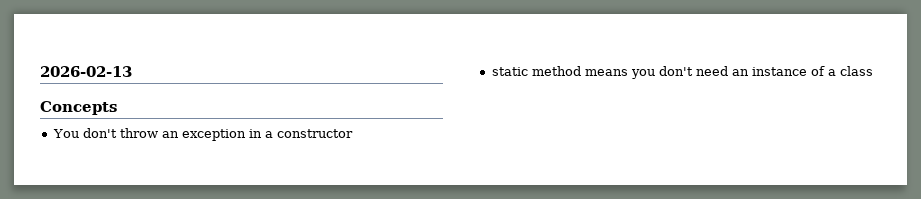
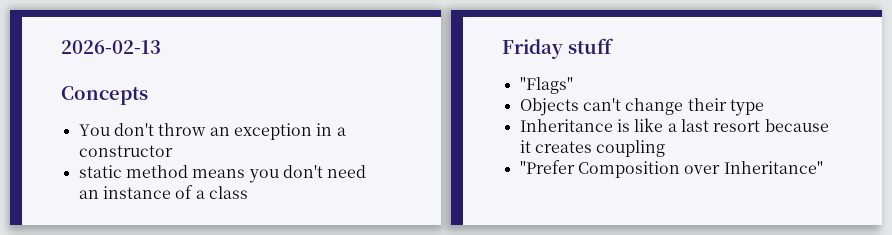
+ Friday stuff
+ "Flags"
+ Objects can't change their type
+ Inheritance is like a last resort because it creates coupling
+ "Prefer Composition over Inheritance"

